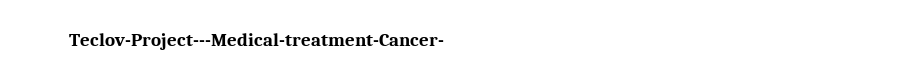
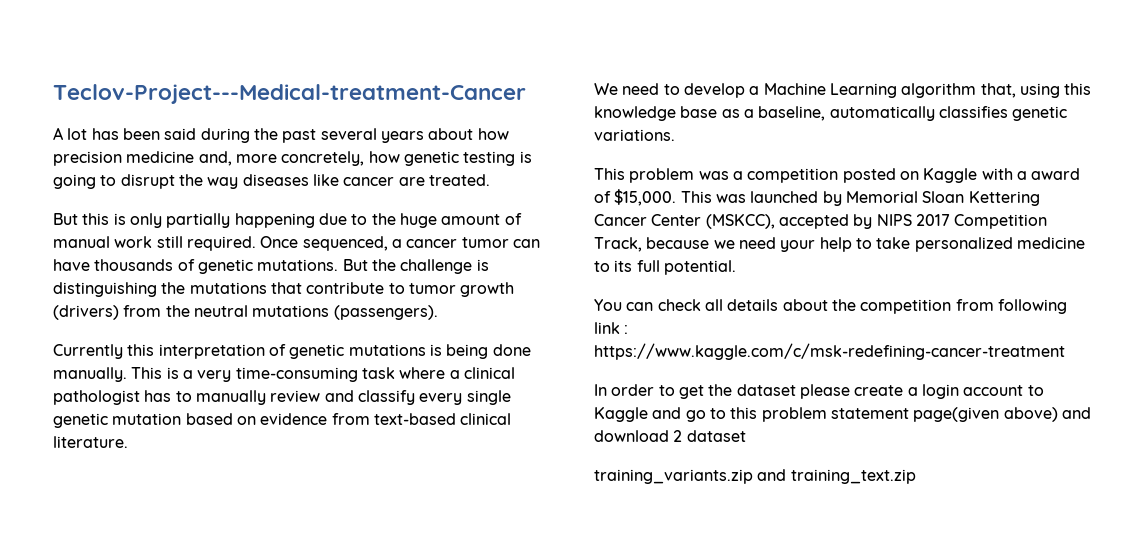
- Teclov-Project---Medical-treatment-Cancer-
+ Teclov-Project---Medical-treatment-Cancer
+ A lot has been said during the past several years about how precision medicine and, more concretely, how genetic testing is going to disrupt the way diseases like cancer are treated.
+ But this is only partially happening due to the huge amount of manual work still required. Once sequenced, a cancer tumor can have thousands of genetic mutations. But the challenge is distinguishing the mutations that contribute to tumor growth (drivers) from the neutral mutations (passengers).
+ Currently this interpretation of genetic mutations is being done manually. This is a very time-consuming task where a clinical pathologist has to manually review and classify every single genetic mutation based on evidence from text-based clinical literature.
+ We need to develop a Machine Learning algorithm that, using this knowledge base as a baseline, automatically classifies genetic variations.
+ This problem was a competition posted on Kaggle with a award of $15,000. This was launched by Memorial Sloan Kettering Cancer Center (MSKCC), accepted by NIPS 2017 Competition Track, because we need your help to take personalized medicine to its full potential.
+ You can check all details about the competition from following link : https://www.kaggle.com/c/msk-redefining-cancer-treatment
+ In order to get the dataset please create a login account to Kaggle and go to this problem statement page(given above) and download 2 dataset
+ training_variants.zip and training_text.zip

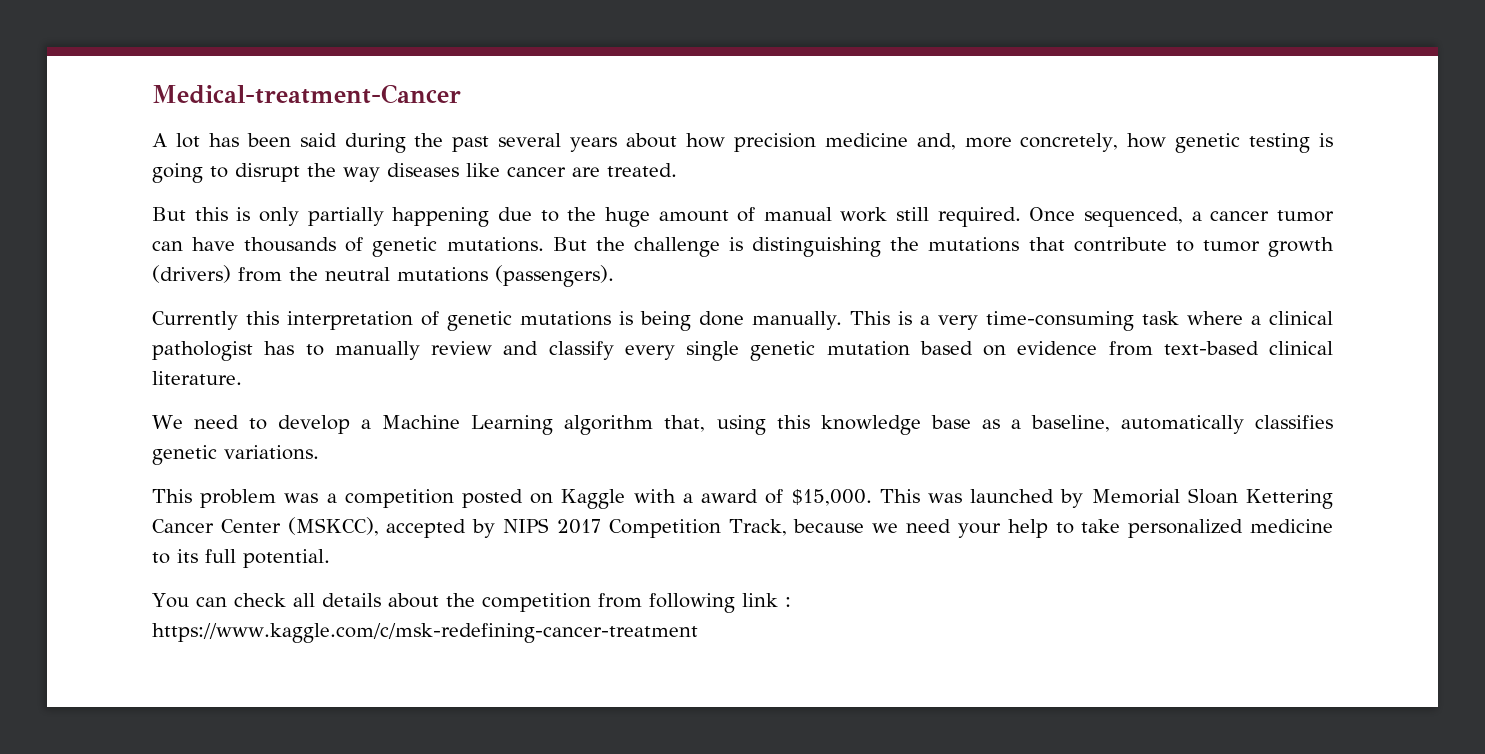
- Teclov-Project---Medical-treatment-Cancer
+ Medical-treatment-Cancer
- In order to get the dataset please create a login account to Kaggle and go to this problem statement page(given above) and download 2 dataset
- training_variants.zip and training_text.zip

